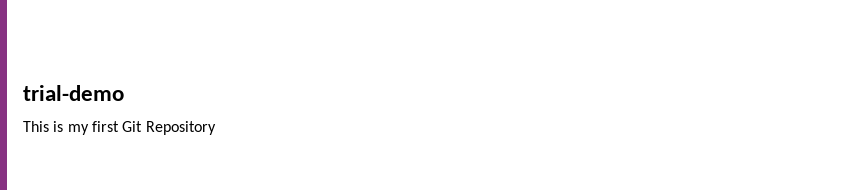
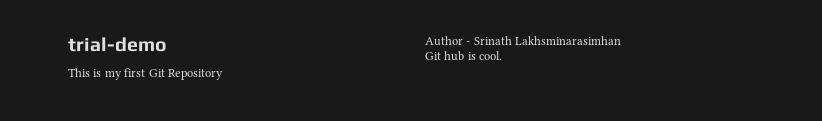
+ Author - Srinath Lakhsminarasimhan
+ Git hub is cool.

